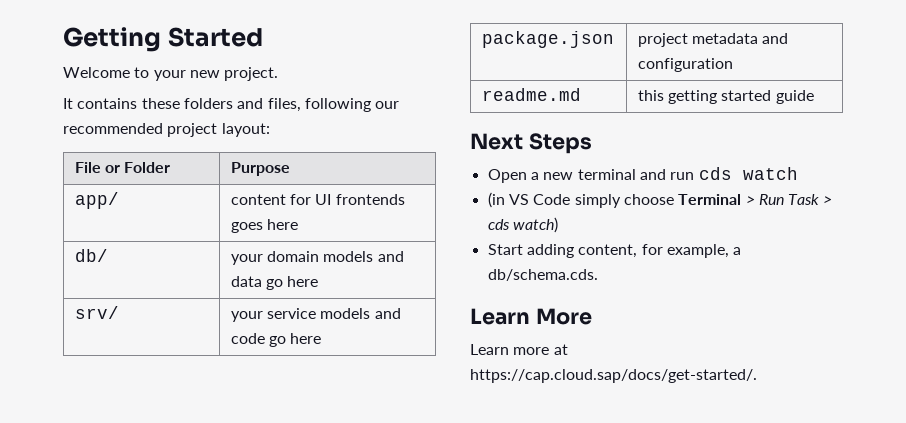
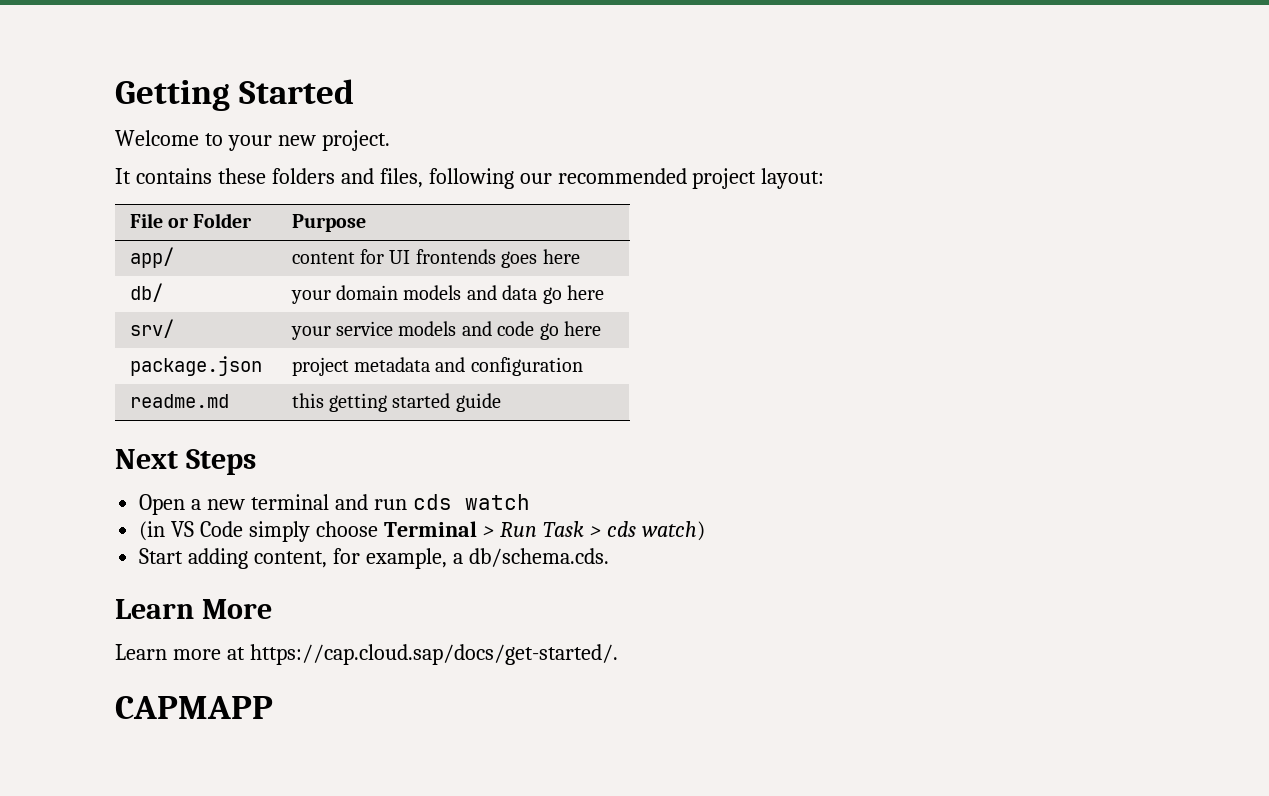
+ CAPMAPP

